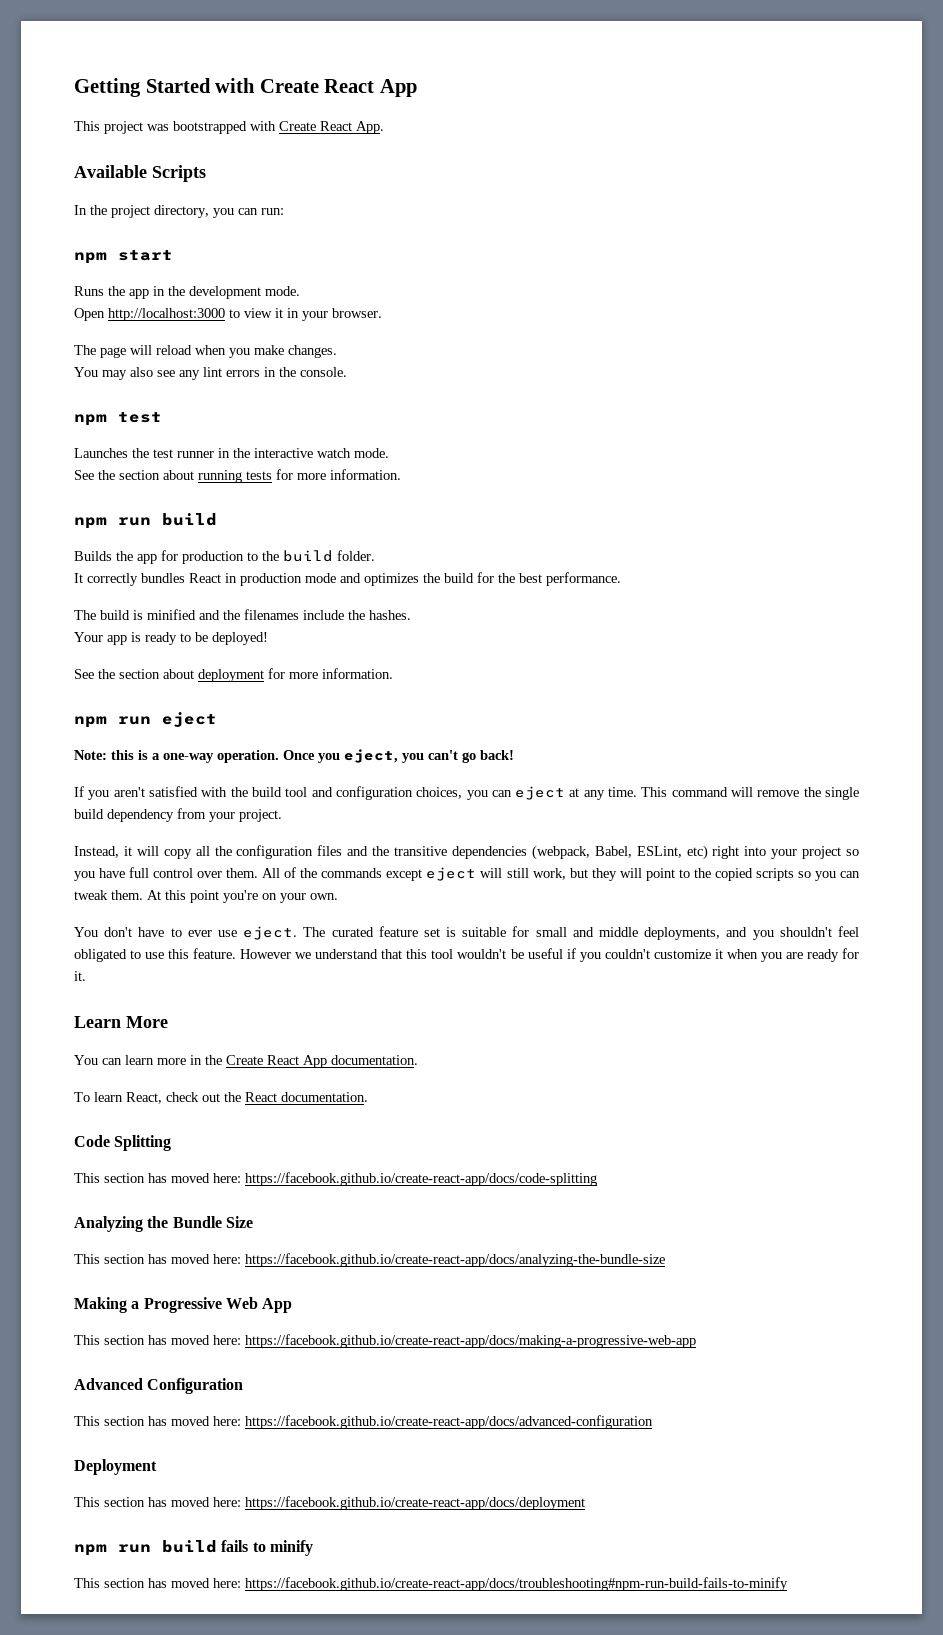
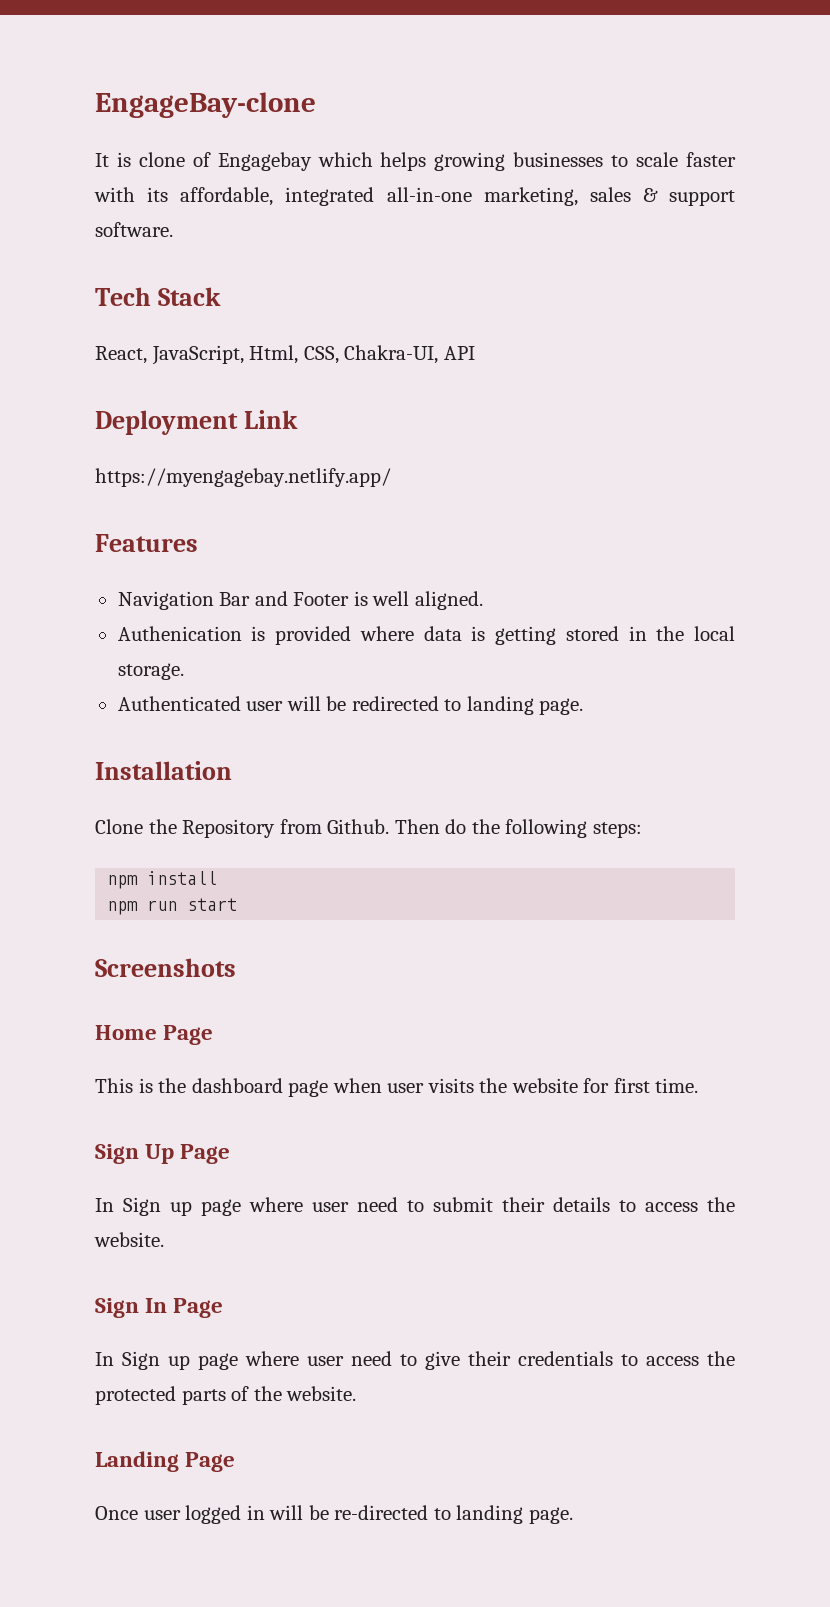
- Getting Started with Create React App
- This project was bootstrapped with Create React App.
- Available Scripts
- In the project directory, you can run:
- npm start
- Runs the app in the development mode.
- Open http://localhost:3000 to view it in your browser.
- The page will reload when you make changes.
- You may also see any lint errors in the console.
- npm test
- Launches the test runner in the interactive watch mode.
- See the section about running tests for more information.
- npm run build
- Builds the app for production to the build folder.
- It correctly bundles React in production mode and optimizes the build for the best performance.
- The build is minified and the filenames include the hashes.
- Your app is ready to be deployed!
- See the section about deployment for more information.
- npm run eject
- Note: this is a one-way operation. Once you eject, you can't go back!
- If you aren't satisfied with the build tool and configuration choices, you can eject at any time. This command will remove the single build dependency from your project.
- Instead, it will copy all the configuration files and the transitive dependencies (webpack, Babel, ESLint, etc) right into your project so you have full control over them. All of the commands except eject will still work, but they will point to the copied scripts so you can tweak them. At this point you're on your own.
- You don't have to ever use eject. The curated feature set is suitable for small and middle deployments, and you shouldn't feel obligated to use this feature. However we understand that this tool wouldn't be useful if you couldn't customize it when you are ready for it.
- Learn More
- You can learn more in the Create React App documentation.
- To learn React, check out the React documentation.
- Code Splitting
- This section has moved here: https://facebook.github.io/create-react-app/docs/code-splitting
- Analyzing the Bundle Size
- This section has moved here: https://facebook.github.io/create-react-app/docs/analyzing-the-bundle-size
- Making a Progressive Web App
- This section has moved here: https://facebook.github.io/create-react-app/docs/making-a-progressive-web-app
- Advanced Configuration
- This section has moved here: https://facebook.github.io/create-react-app/docs/advanced-configuration
- Deployment
- This section has moved here: https://facebook.github.io/create-react-app/docs/deployment
- npm run build fails to minify
- This section has moved here: https://facebook.github.io/create-react-app/docs/troubleshooting#npm-run-build-fails-to-minify
+ EngageBay-clone
+ It is clone of Engagebay which helps growing businesses to scale faster with its affordable, integrated all-in-one marketing, sales & support software.
+ Tech Stack
+ React, JavaScript, Html, CSS, Chakra-UI, API
+ Deployment Link
+ https://myengagebay.netlify.app/
+ Features
+ Navigation Bar and Footer is well aligned.
+ Authenication is provided where data is getting stored in the local storage.
+ Authenticated user will be redirected to landing page.
+ Installation
+ Clone the Repository from Github. Then do the following steps:
+ npm install
+ npm run start
+ Screenshots
+ Home Page
+ This is the dashboard page when user visits the website for first time.
+ Sign Up Page
+ In Sign up page where user need to submit their details to access the website.
+ Sign In Page
+ In Sign up page where user need to give their credentials to access the protected parts of the website.
+ Landing Page
+ Once user logged in will be re-directed to landing page.

